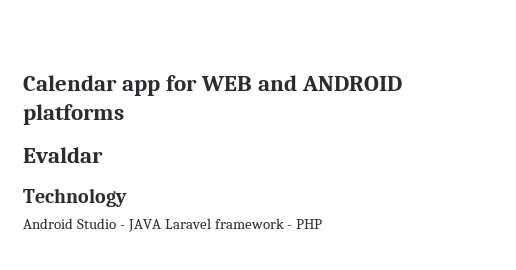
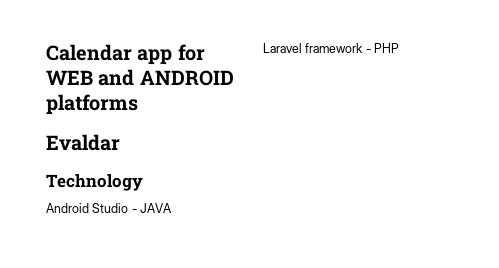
- Android Studio - JAVA Laravel framework - PHP
+ Android Studio - JAVA
+ Laravel framework - PHP

